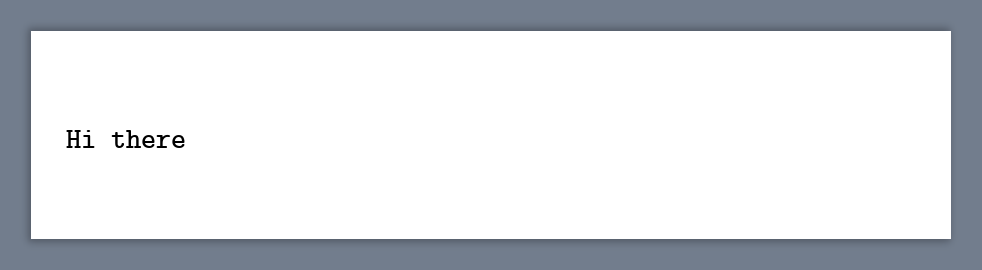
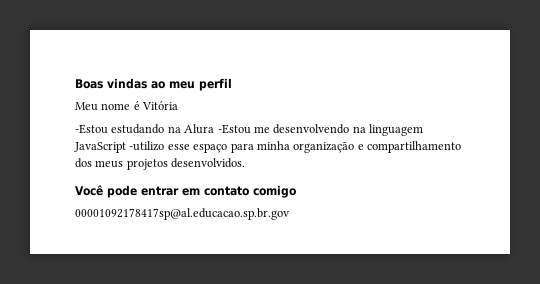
- Hi there
+ Boas vindas ao meu perfil
+ Meu nome é Vitória
+ -Estou estudando na Alura -Estou me desenvolvendo na linguagem JavaScript -utilizo esse espaço para minha organização e compartilhamento dos meus projetos desenvolvidos.
+ Você pode entrar em contato comigo
+ 00001092178417sp@al.educacao.sp.br.gov

